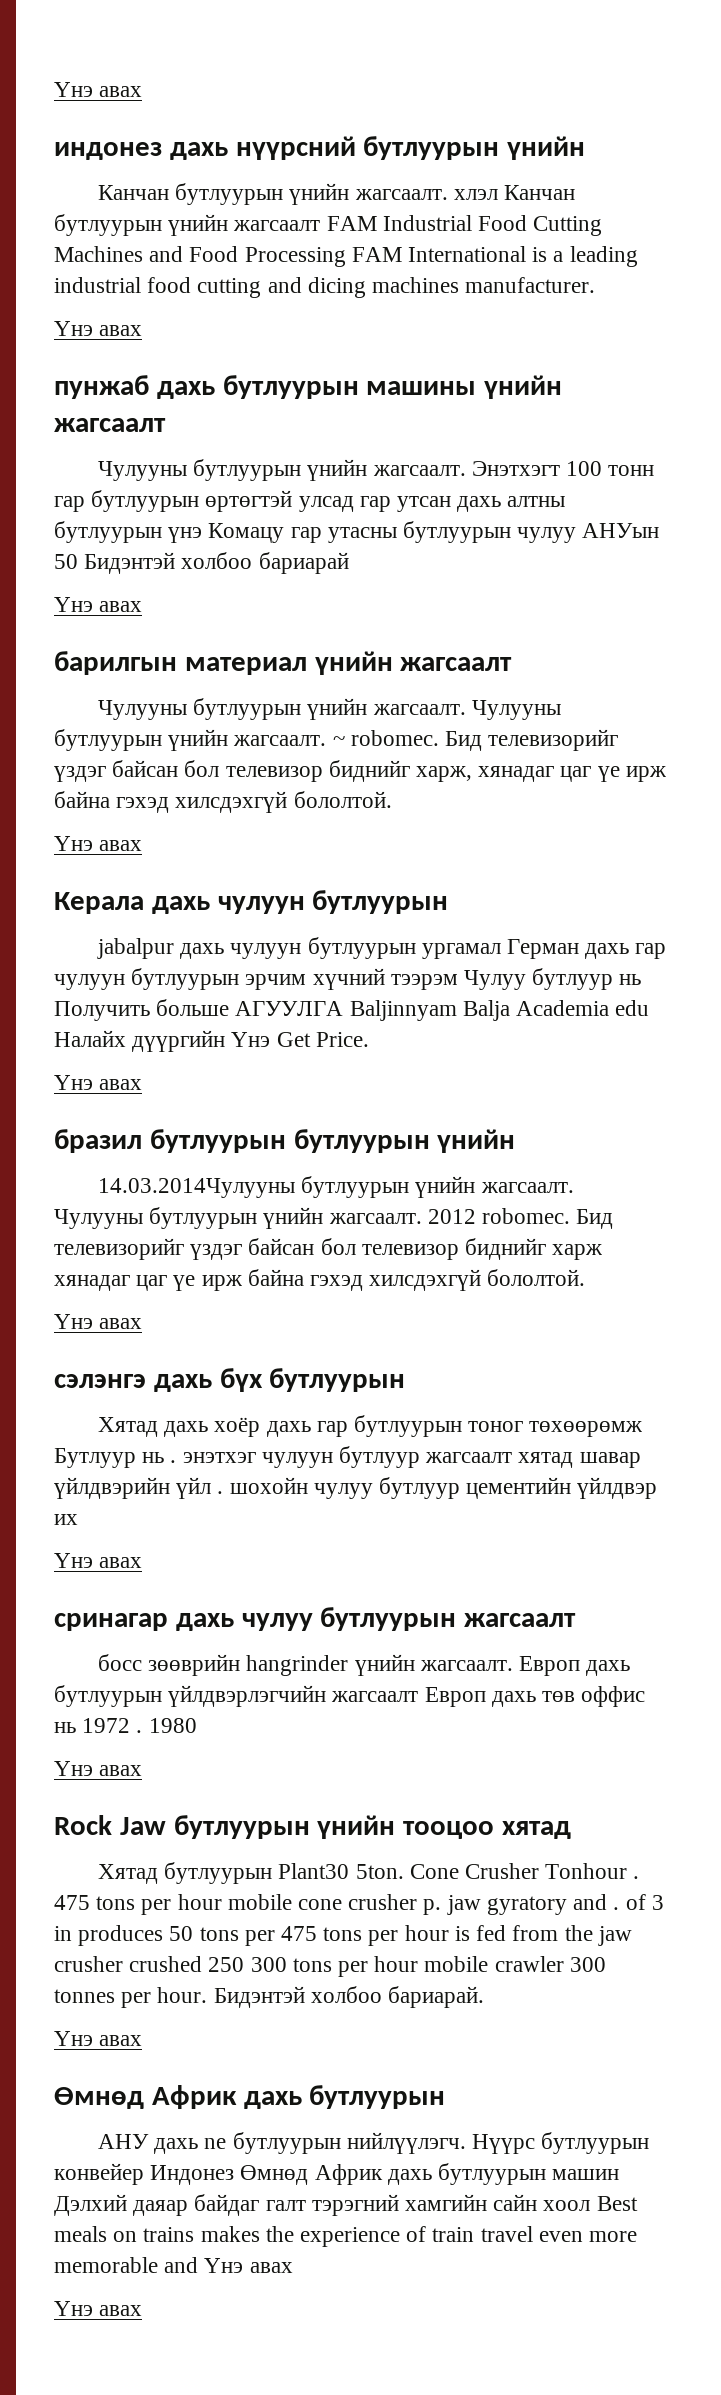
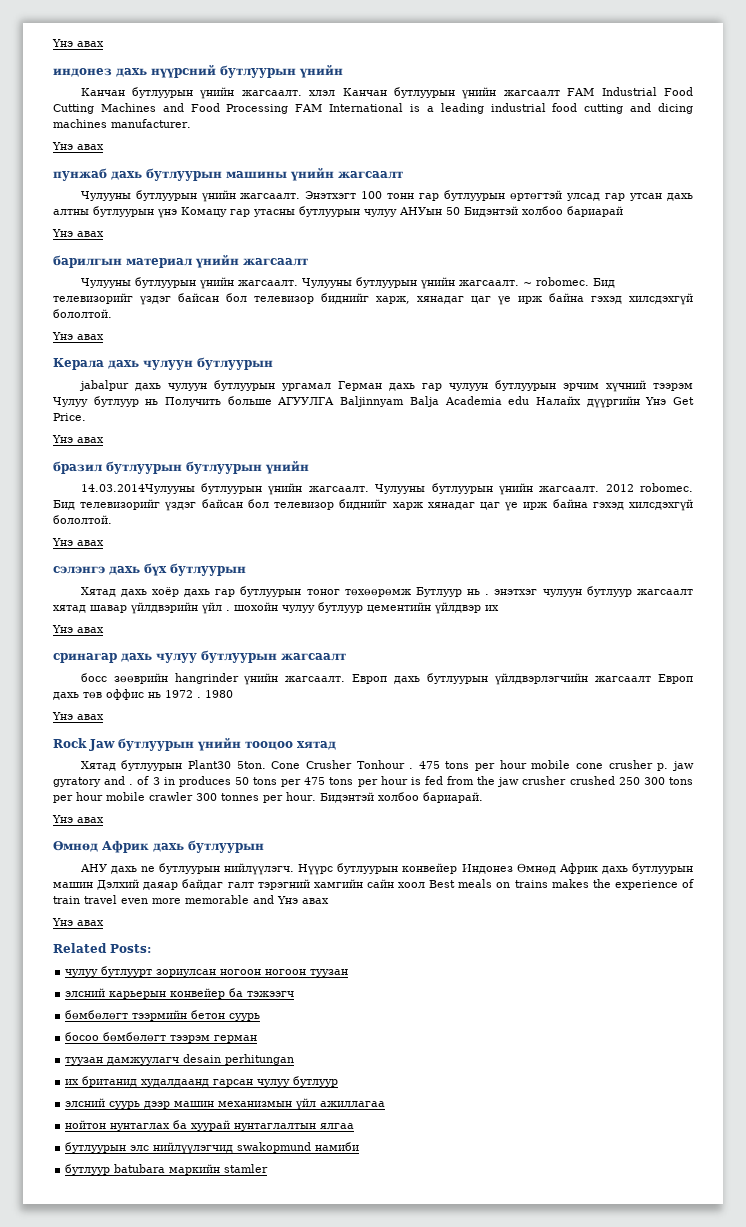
+ Related Posts:
+ чулуу бутлуурт зориулсан ногоон ногоон туузан
+ элсний карьерын конвейер ба тэжээгч
+ бөмбөлөгт тээрмийн бетон суурь
+ босоо бөмбөлөгт тээрэм герман
+ туузан дамжуулагч desain perhitungan
+ их британид худалдаанд гарсан чулуу бутлуур
+ элсний суурь дээр машин механизмын үйл ажиллагаа
+ нойтон нунтаглах ба хуурай нунтаглалтын ялгаа
+ бутлуурын элс нийлүүлэгчид swakopmund намиби
+ бутлуур batubara маркийн stamler

